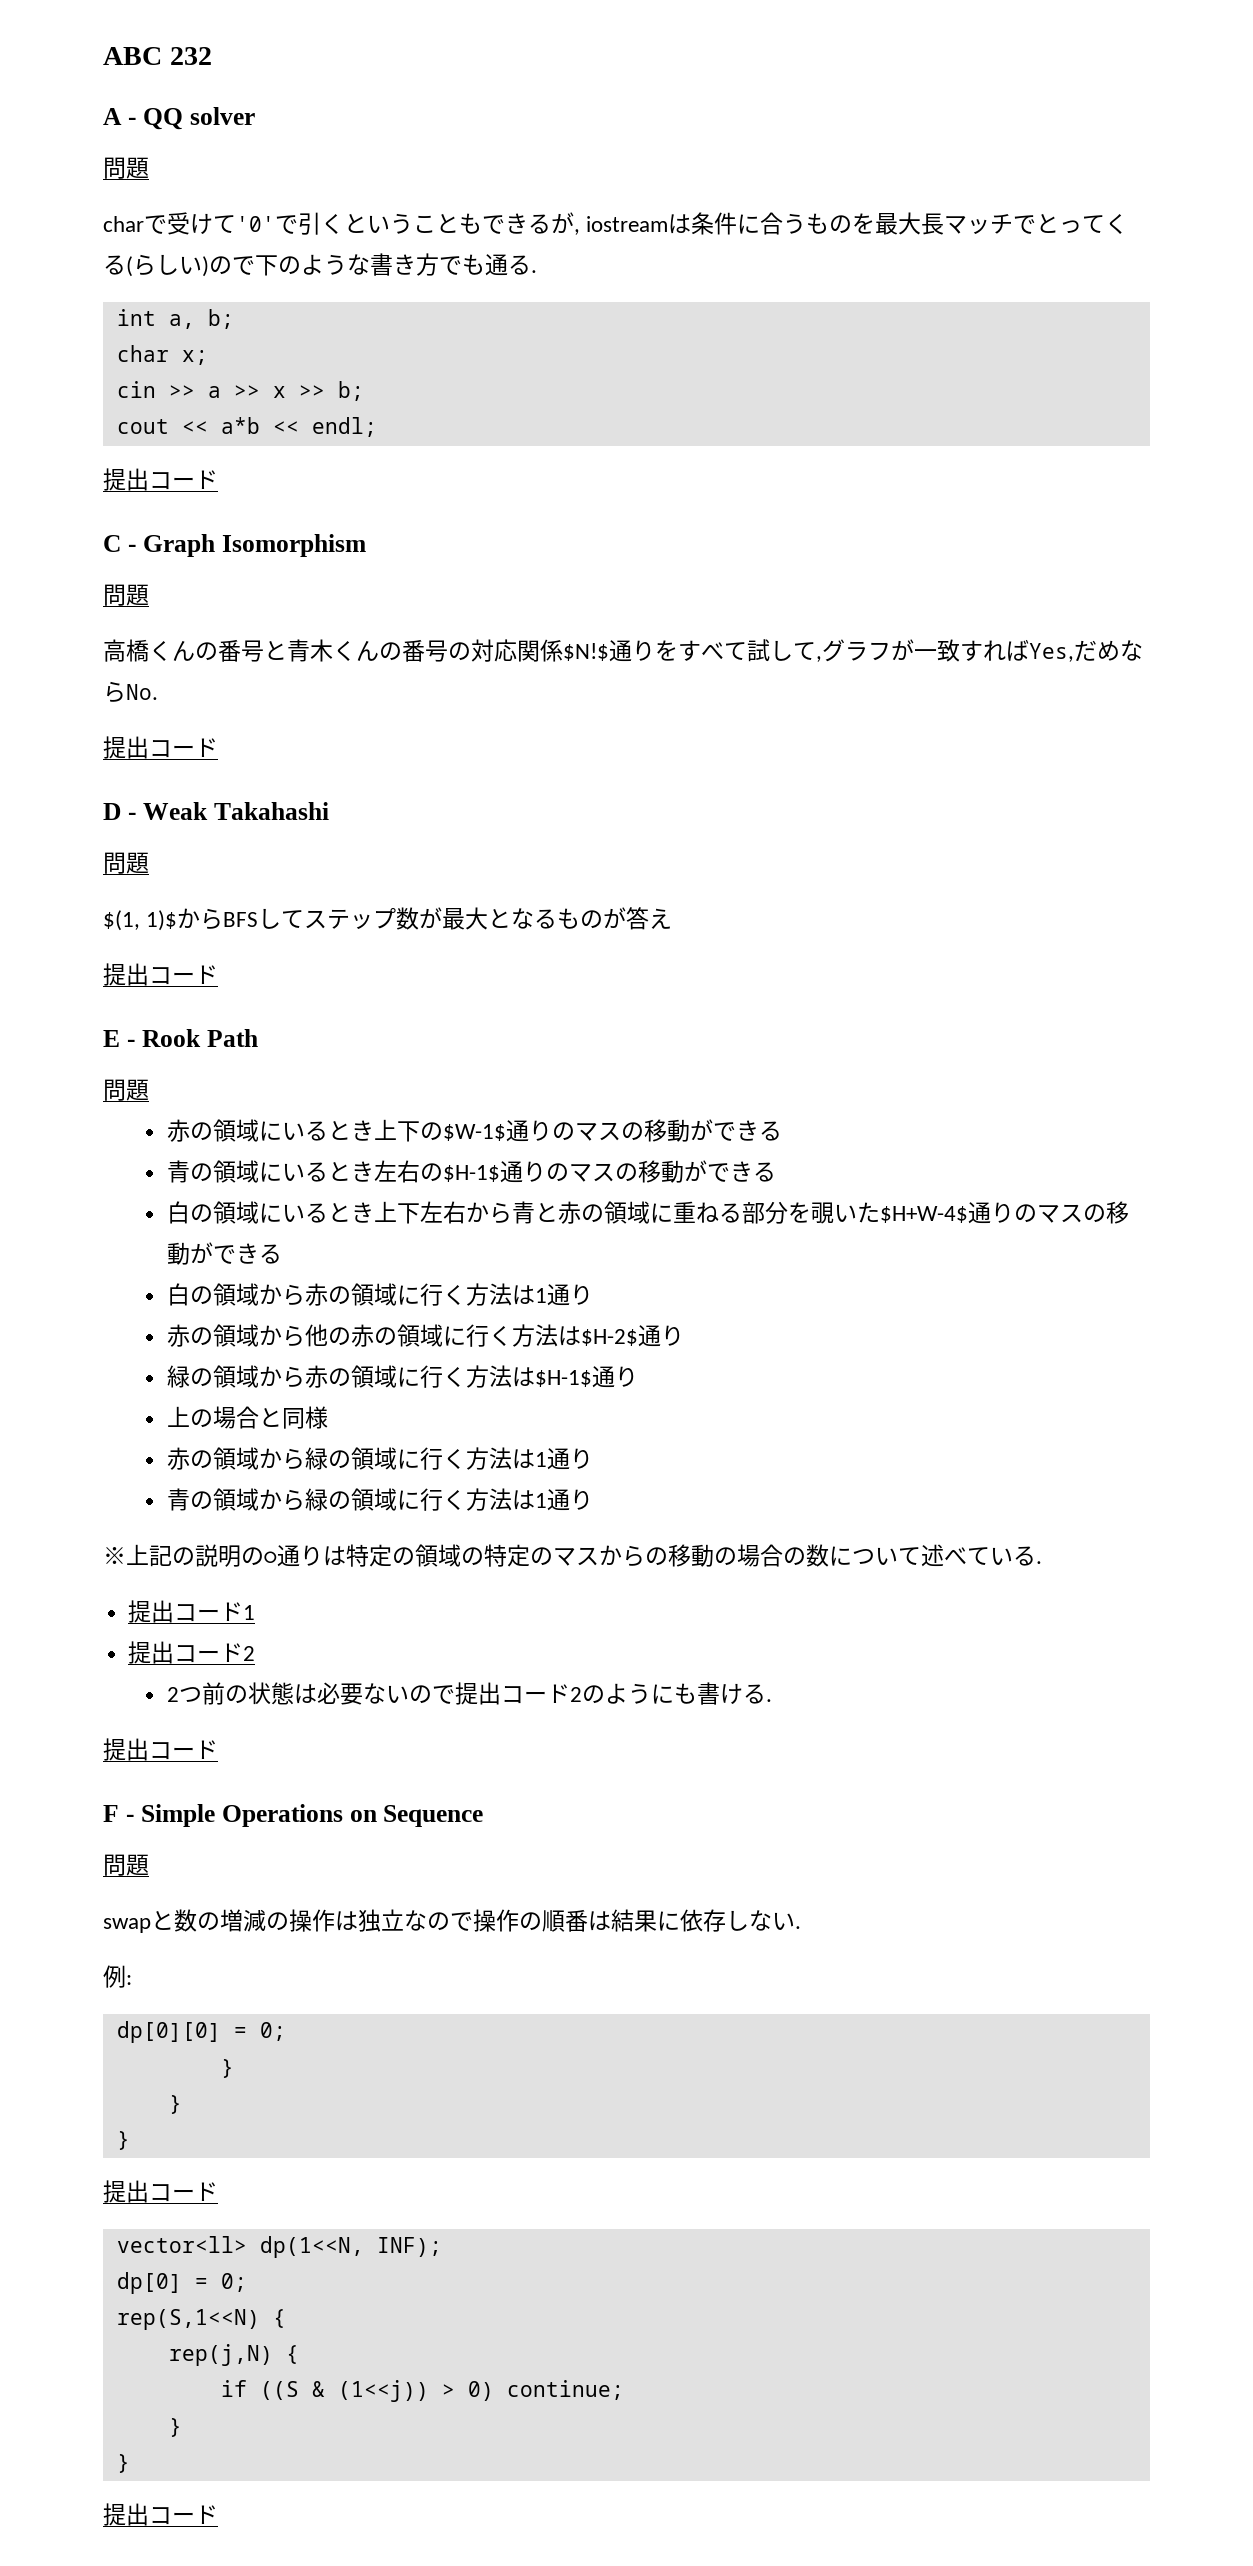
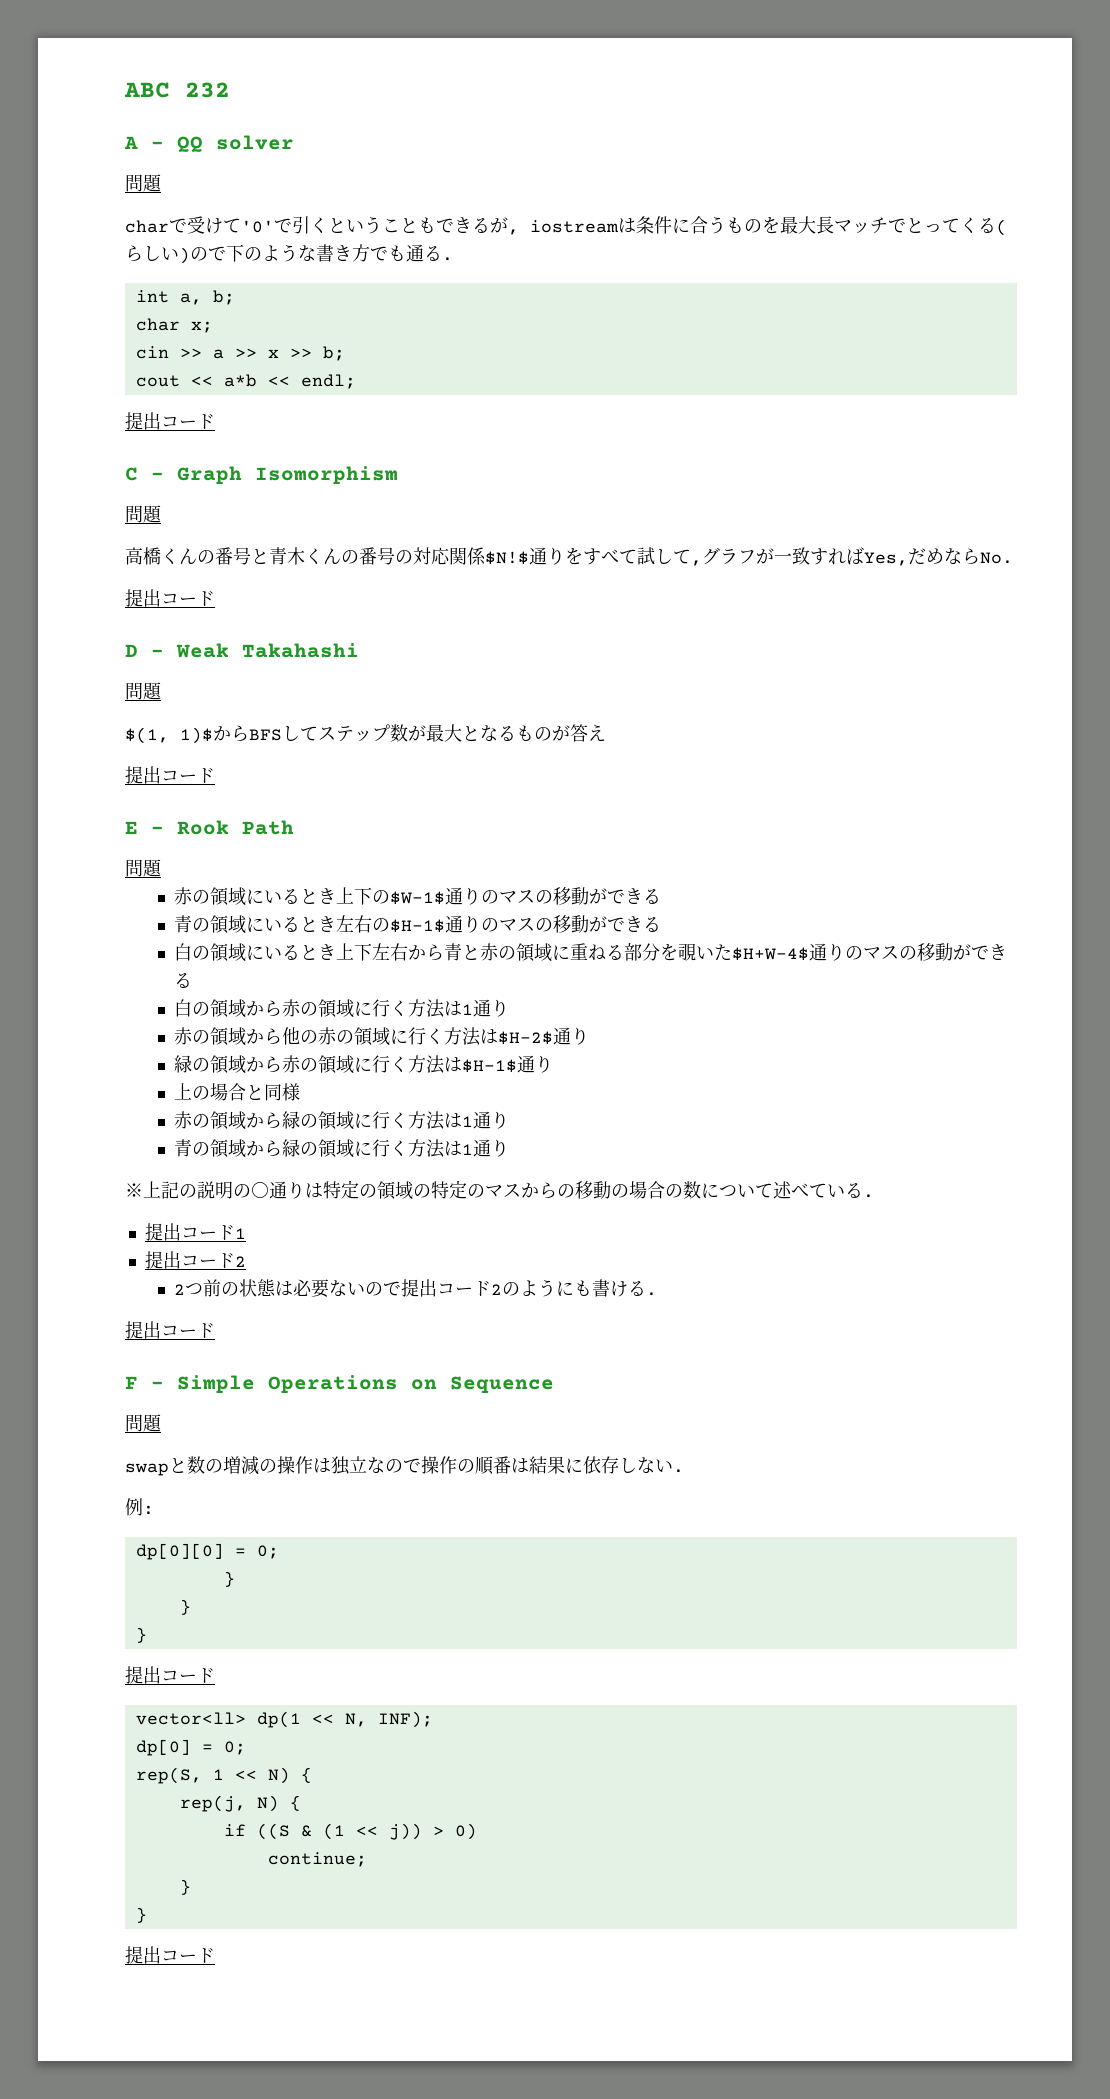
- vector<ll> dp(1<<N, INF);
+ vector<ll> dp(1 << N, INF);
- rep(S,1<<N) {
- rep(j,N) {
+ rep(S, 1 << N) {
+ rep(j, N) {
- if ((S & (1<<j)) > 0) continue;
+ if ((S & (1 << j)) > 0)
+ continue;

